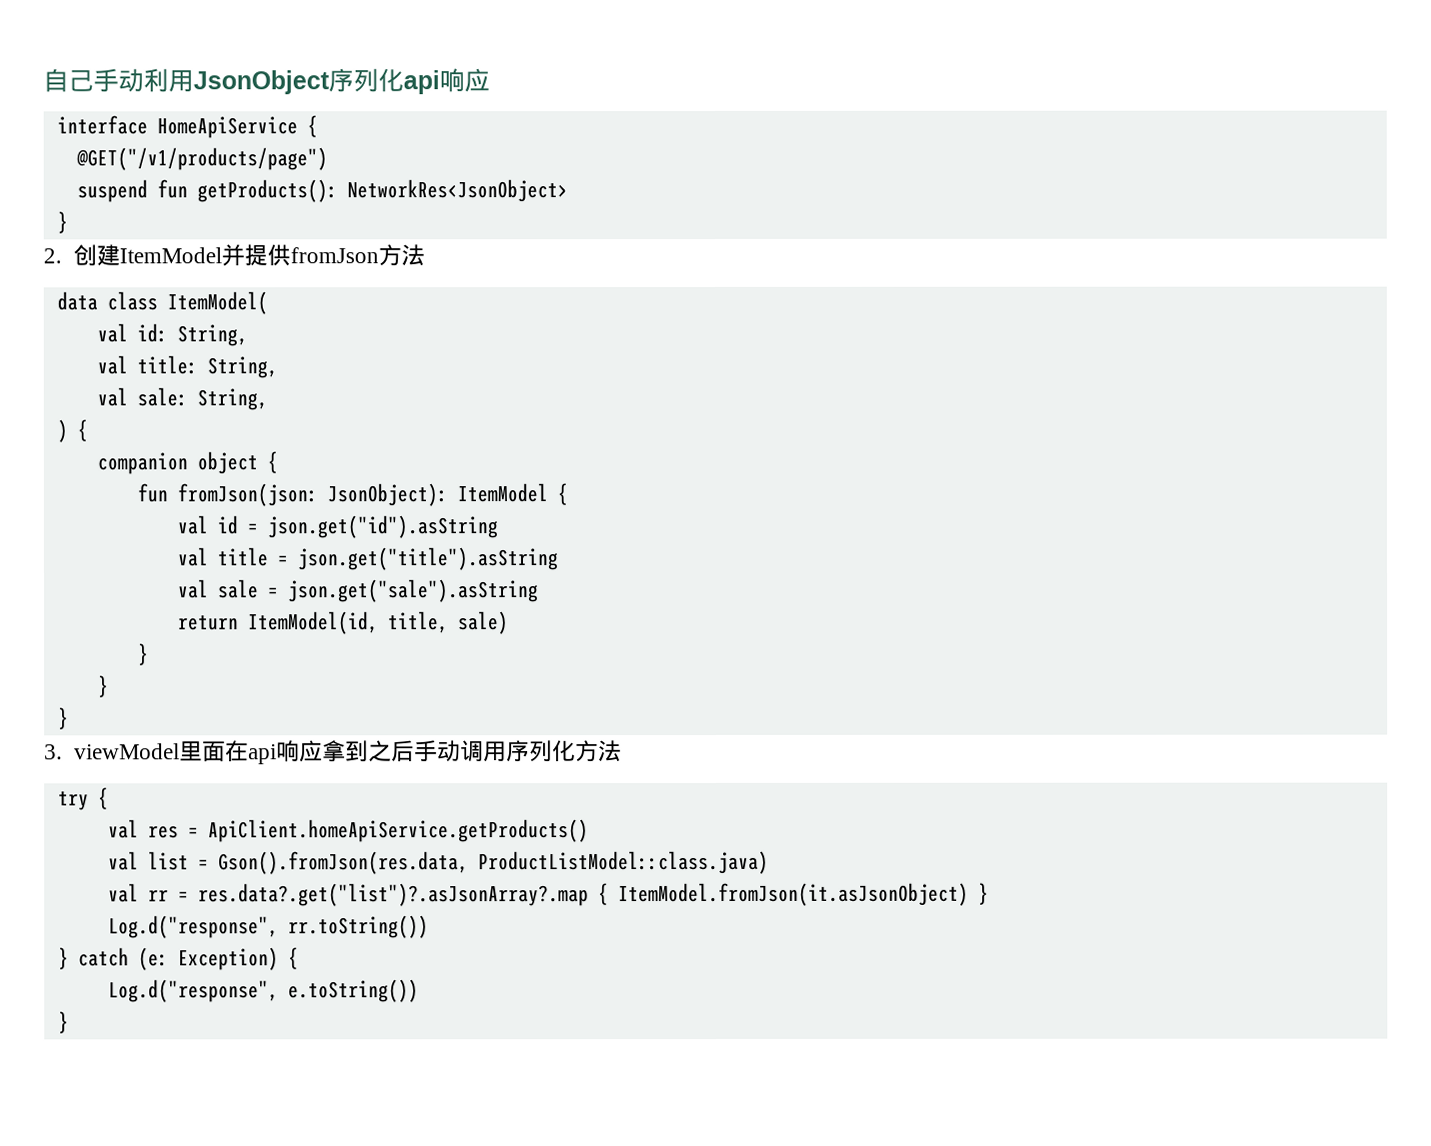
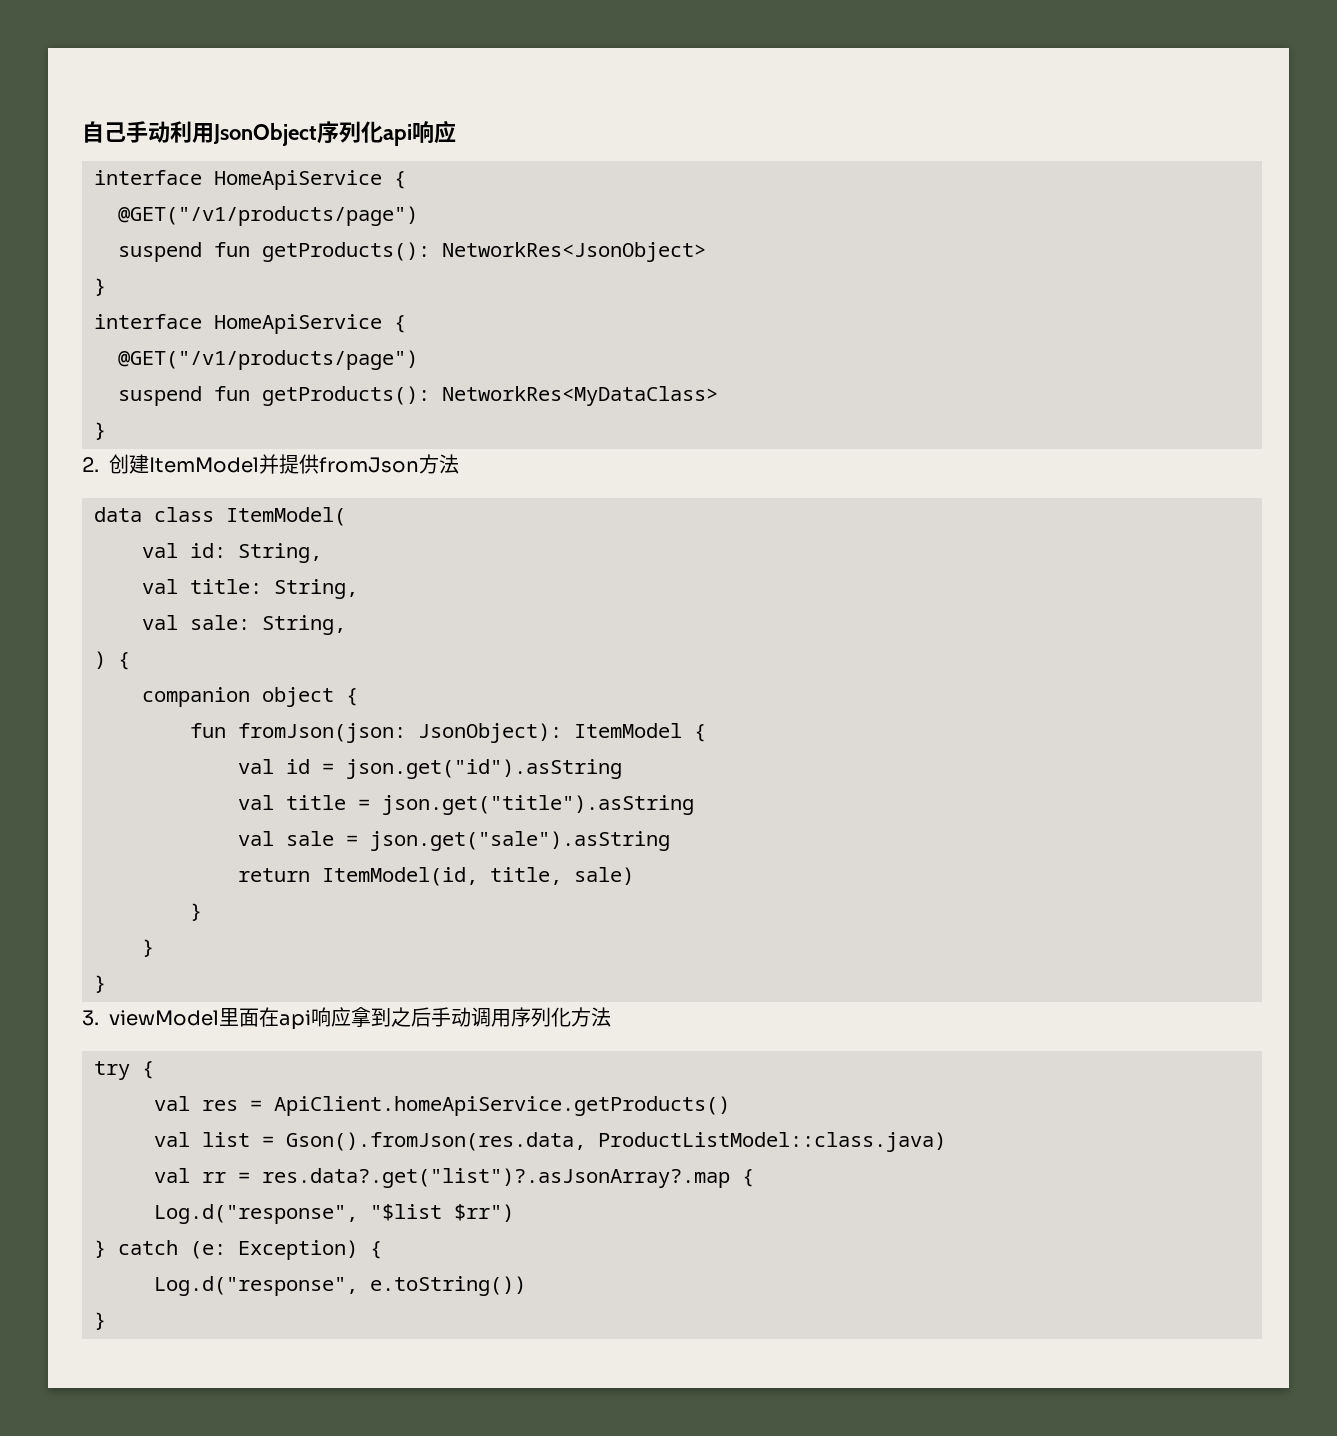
  suspend fun getProducts(): NetworkRes<JsonObject>
+ }
+ interface HomeApiService {
+ @GET("/v1/products/page")
+ suspend fun getProducts(): NetworkRes<MyDataClass>
- val rr = res.data?.get("list")?.asJsonArray?.map { ItemModel.fromJson(it.asJsonObject) }
- Log.d("response", rr.toString())
+ val rr = res.data?.get("list")?.asJsonArray?.map {
+ Log.d("response", "$list $rr")

